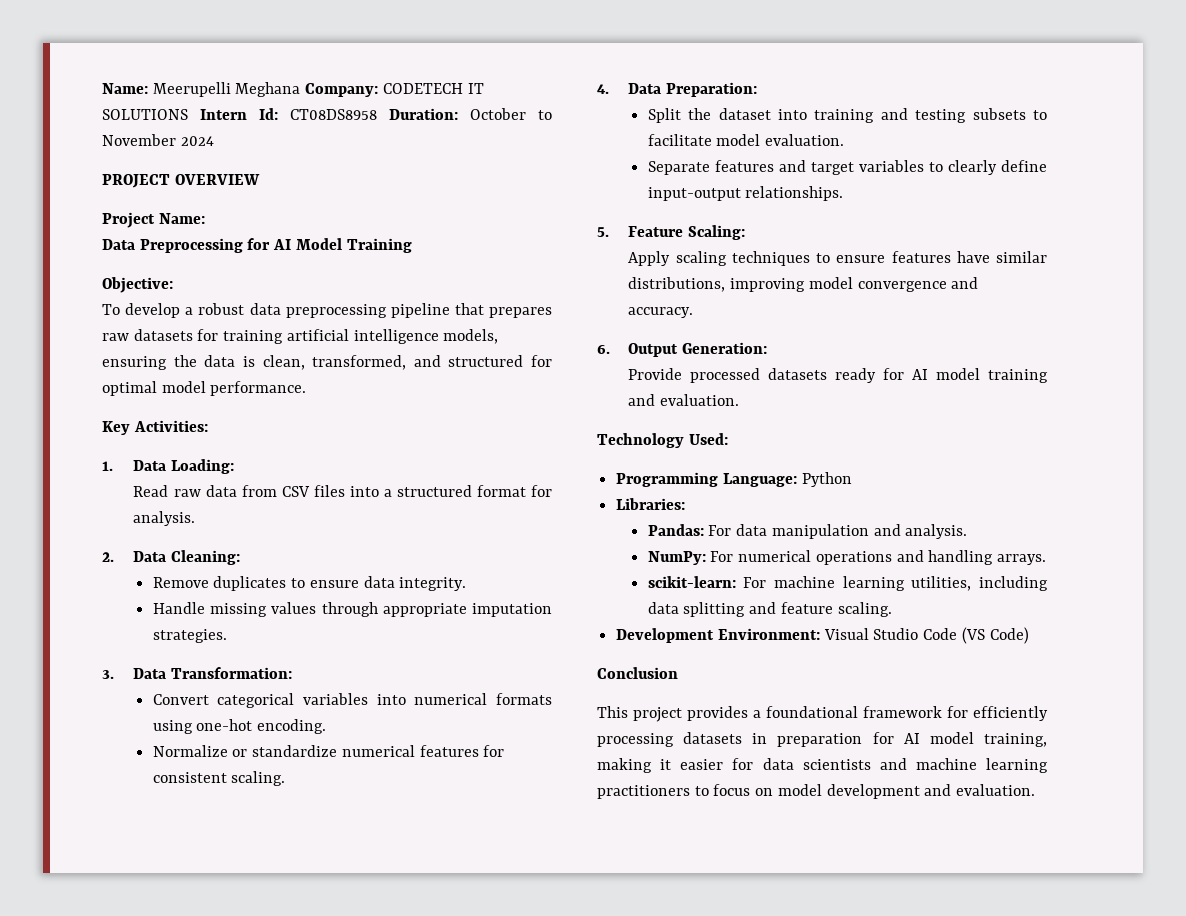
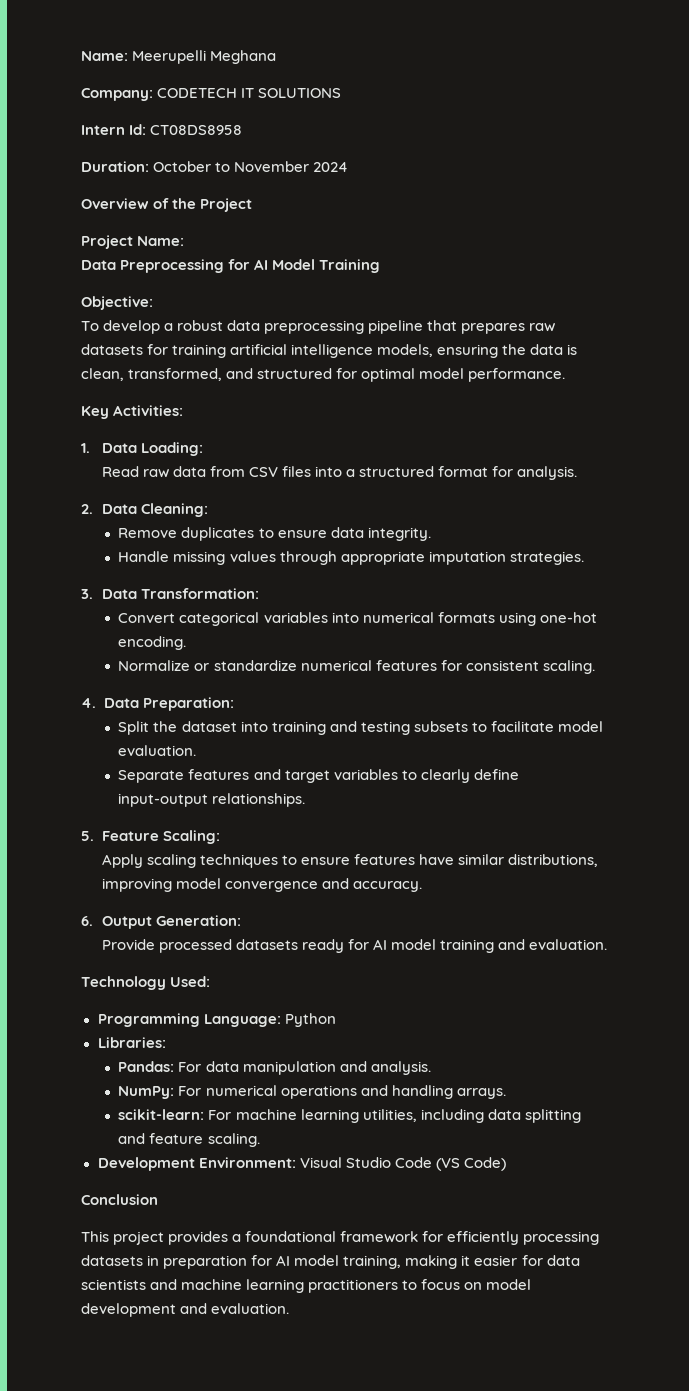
- Name: Meerupelli Meghana Company: CODETECH IT SOLUTIONS Intern Id: CT08DS8958 Duration: October to November 2024
+ Name: Meerupelli Meghana
+ Company: CODETECH IT SOLUTIONS
+ Intern Id: CT08DS8958
+ Duration: October to November 2024
- PROJECT OVERVIEW
+ Overview of the Project

